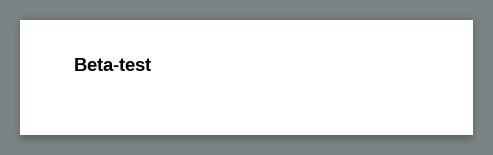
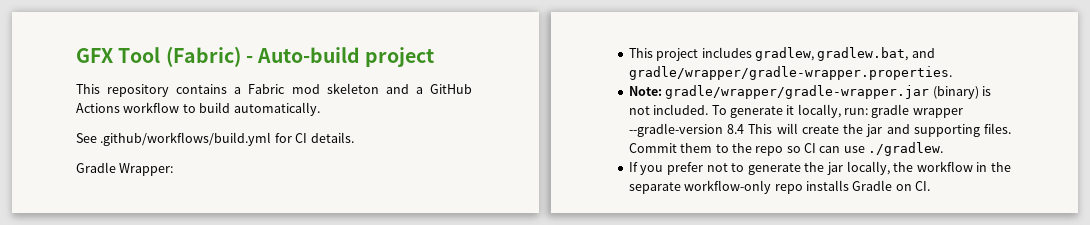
- Beta-test
+ GFX Tool (Fabric) - Auto-build project
+ This repository contains a Fabric mod skeleton and a GitHub Actions workflow to build automatically.
+ See .github/workflows/build.yml for CI details.
+ Gradle Wrapper:
+ This project includes gradlew, gradlew.bat, and gradle/wrapper/gradle-wrapper.properties.
+ Note: gradle/wrapper/gradle-wrapper.jar (binary) is not included. To generate it locally, run: gradle wrapper --gradle-version 8.4 This will create the jar and supporting files. Commit them to the repo so CI can use ./gradlew.
+ If you prefer not to generate the jar locally, the workflow in the separate workflow-only repo installs Gradle on CI.

